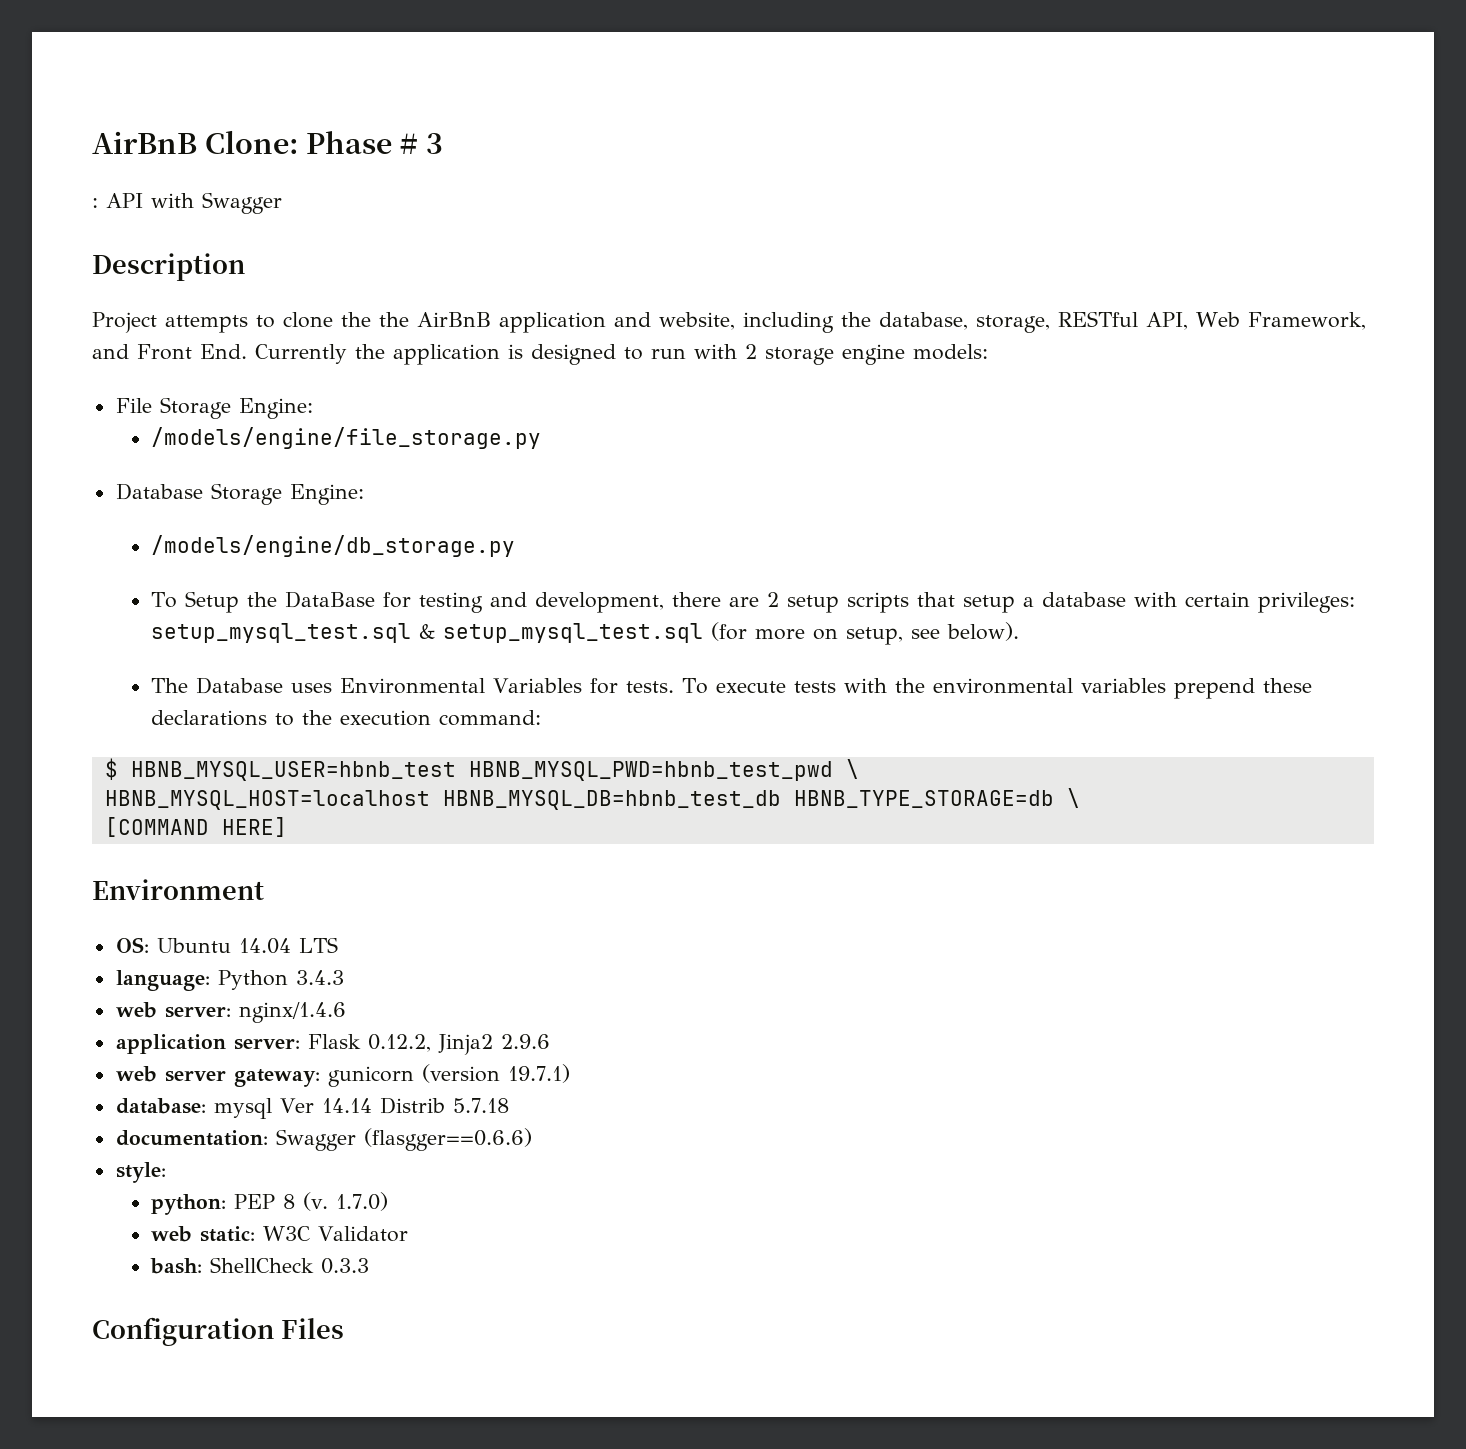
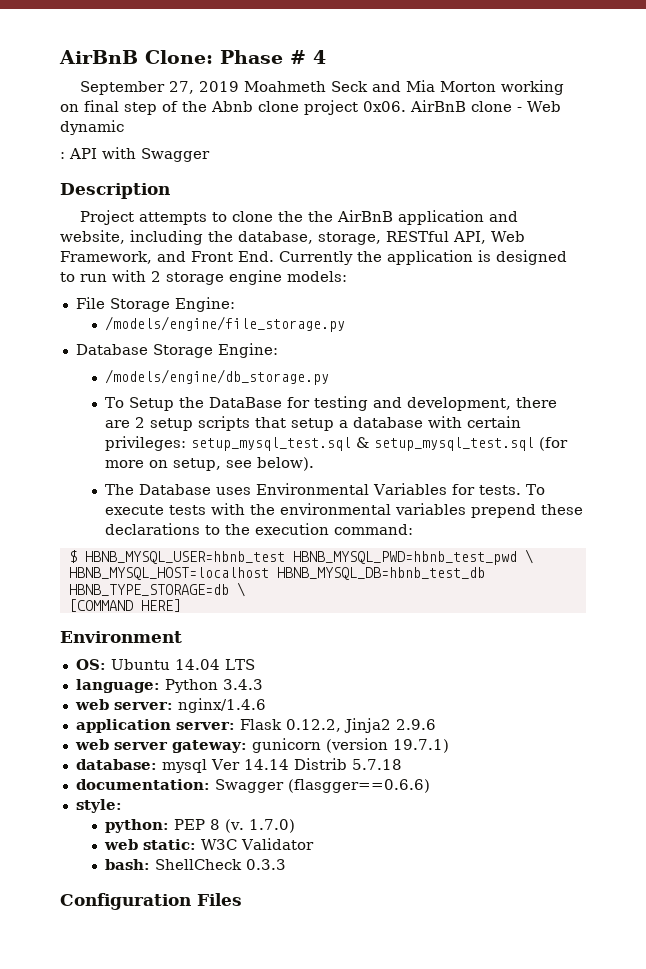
- AirBnB Clone: Phase # 3
+ AirBnB Clone: Phase # 4
+ September 27, 2019 Moahmeth Seck and Mia Morton working on final step of the Abnb clone project 0x06. AirBnB clone - Web dynamic

